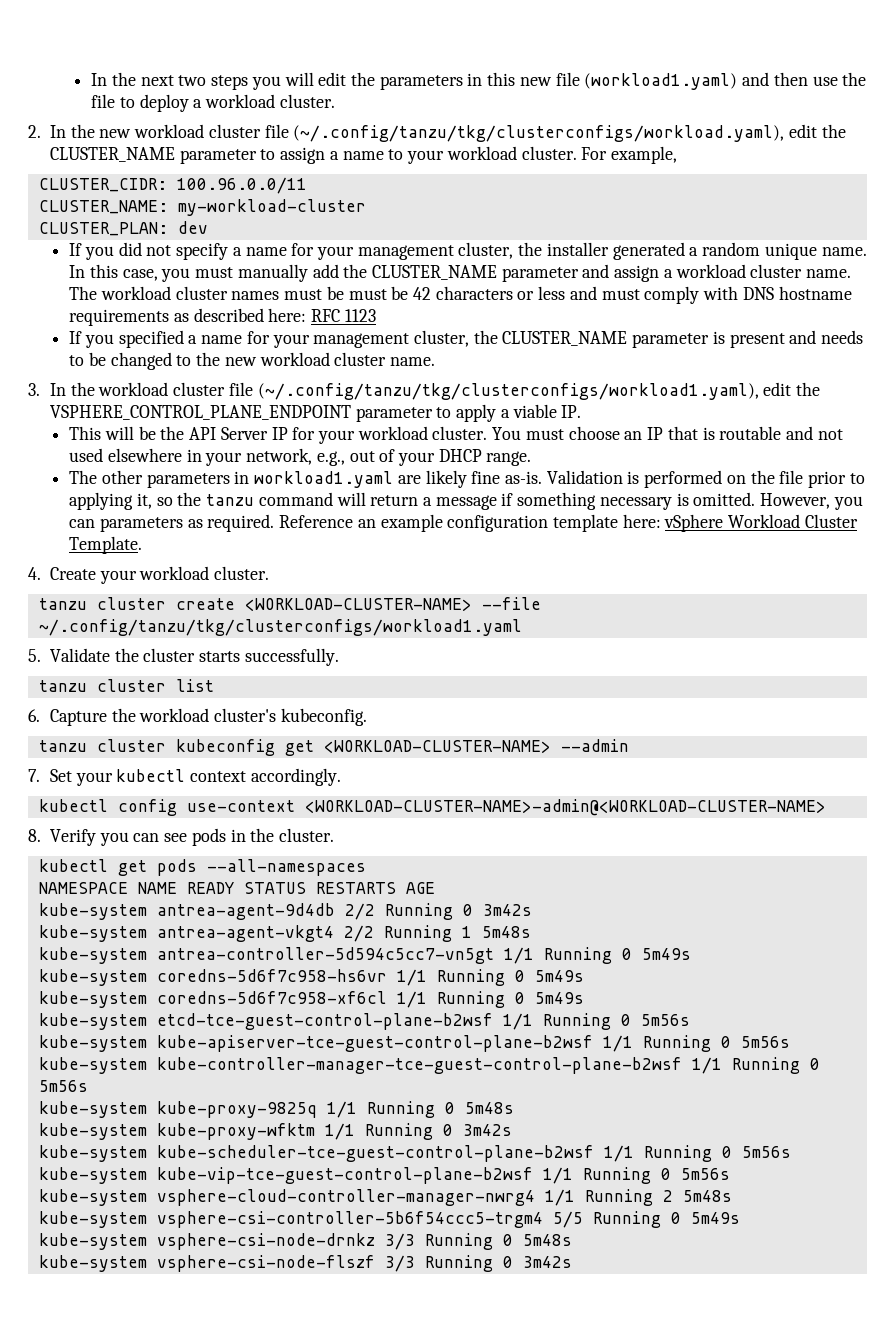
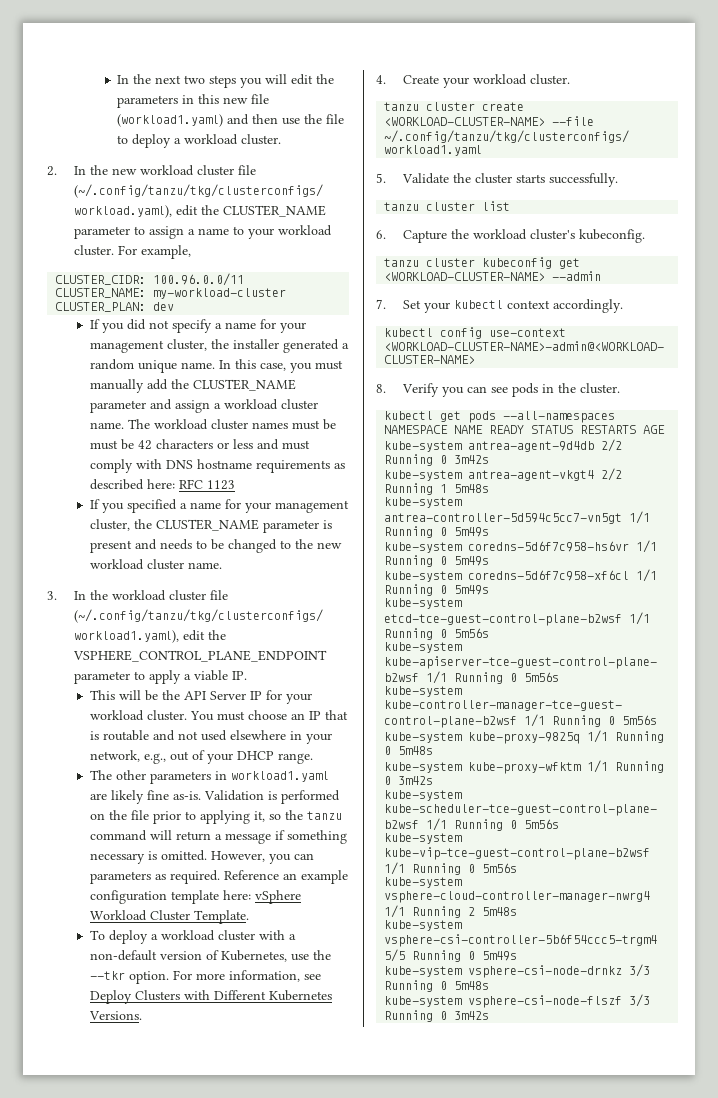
+ To deploy a workload cluster with a non-default version of Kubernetes, use the --tkr option. For more information, see Deploy Clusters with Different Kubernetes Versions.

